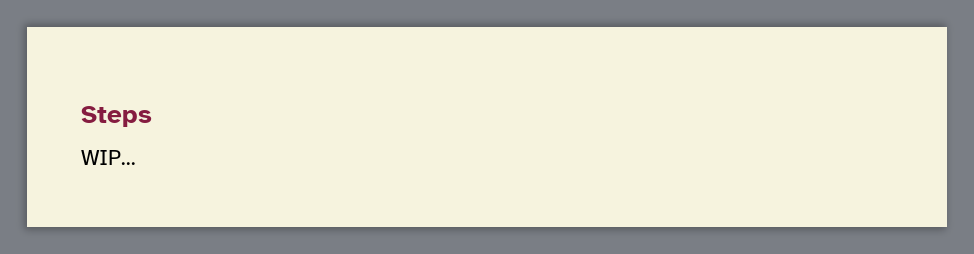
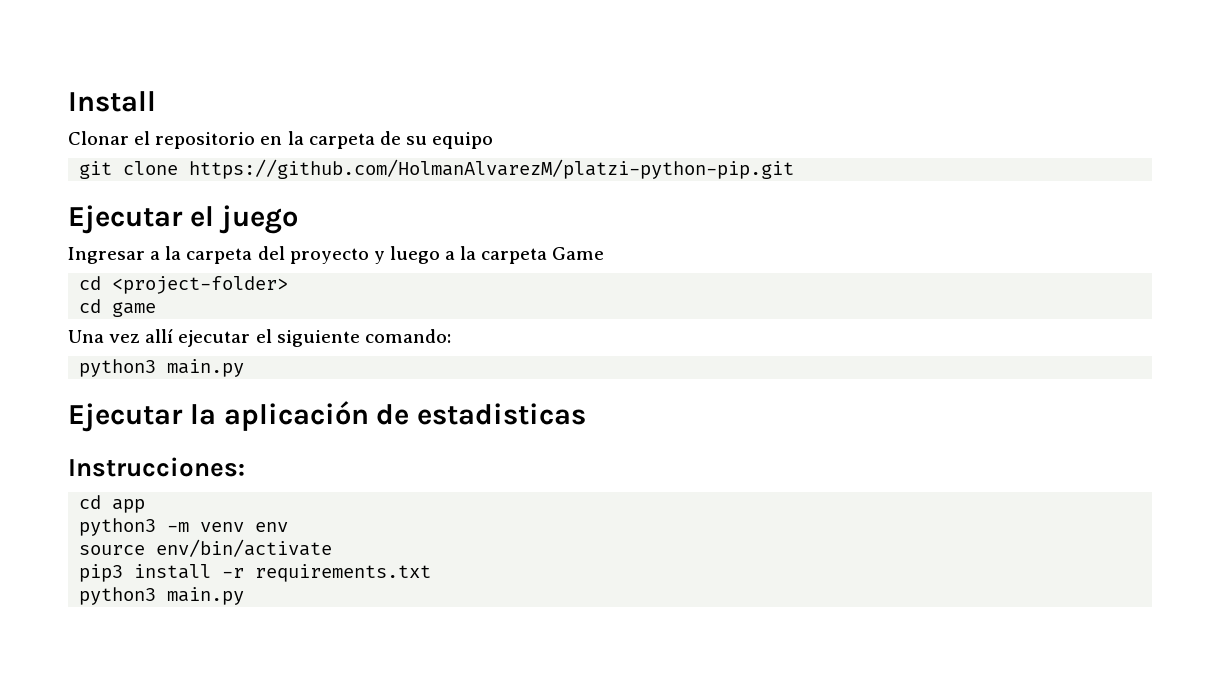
- Steps
- WIP...
+ Install
+ Clonar el repositorio en la carpeta de su equipo
+ git clone https://github.com/HolmanAlvarezM/platzi-python-pip.git
+ Ejecutar el juego
+ Ingresar a la carpeta del proyecto y luego a la carpeta Game
+ cd <project-folder>
+ cd game
+ Una vez allí ejecutar el siguiente comando:
+ python3 main.py
+ Ejecutar la aplicación de estadisticas
+ Instrucciones:
+ cd app
+ python3 -m venv env
+ source env/bin/activate
+ pip3 install -r requirements.txt
+ python3 main.py

